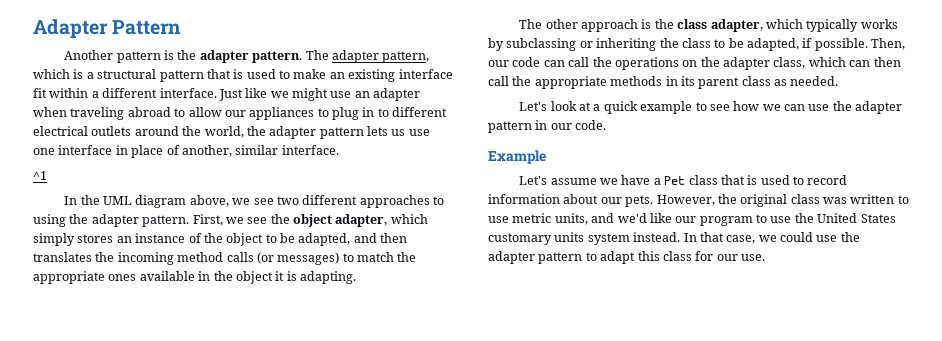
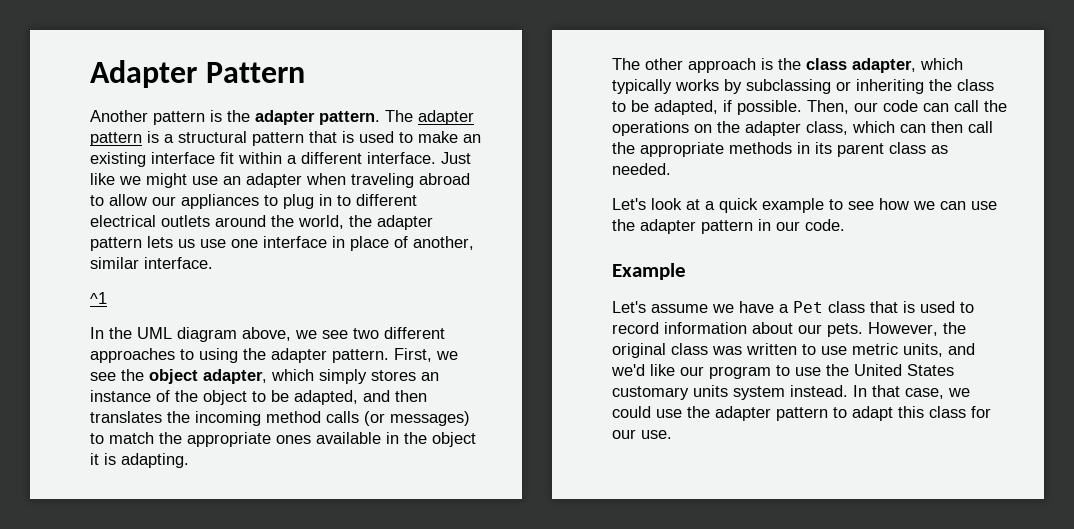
- The adapter pattern, which is a structural pattern that is used to make an existing interface fit within a different interface.
+ The adapter pattern is a structural pattern that is used to make an existing interface fit within a different interface.

